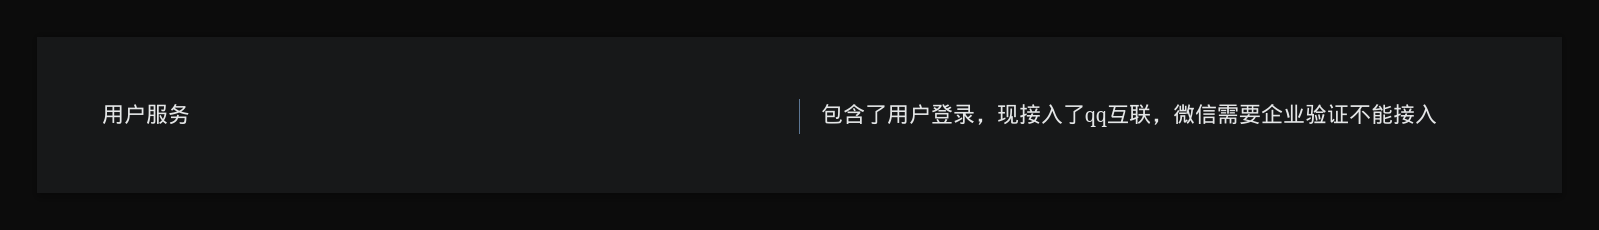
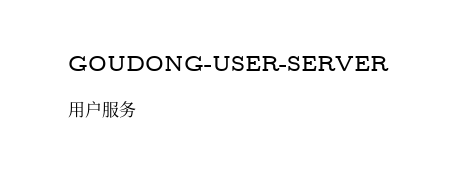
+ GOUDONG-USER-SERVER
- 包含了用户登录，现接入了qq互联，微信需要企业验证不能接入

